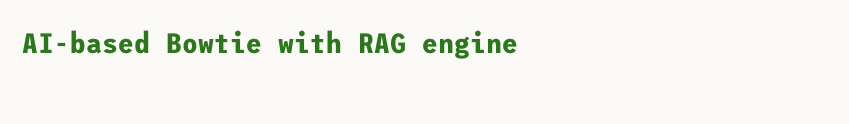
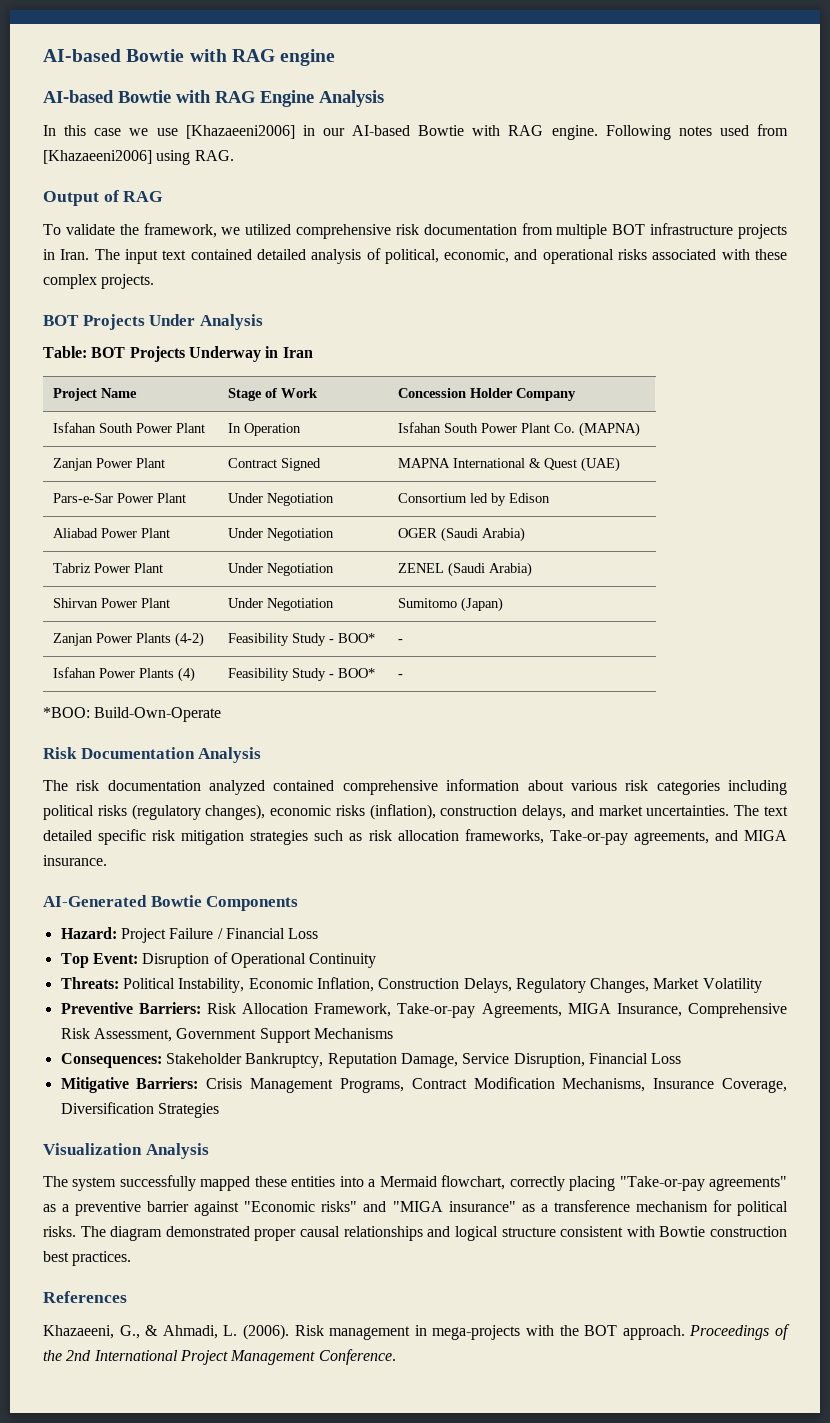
+ AI-based Bowtie with RAG Engine Analysis
+ In this case we use [Khazaeeni2006] in our AI-based Bowtie with RAG engine. Following notes used from [Khazaeeni2006] using RAG.
+ Output of RAG
+ To validate the framework, we utilized comprehensive risk documentation from multiple BOT infrastructure projects in Iran. The input text contained detailed analysis of political, economic, and operational risks associated with these complex projects.
+ BOT Projects Under Analysis
+ Table: BOT Projects Underway in Iran
+ Project Name | Stage of Work | Concession Holder Company
+ Isfahan South Power Plant | In Operation | Isfahan South Power Plant Co. (MAPNA)
+ Zanjan Power Plant | Contract Signed | MAPNA International & Quest (UAE)
+ Pars-e-Sar Power Plant | Under Negotiation | Consortium led by Edison
+ Aliabad Power Plant | Under Negotiation | OGER (Saudi Arabia)
+ Tabriz Power Plant | Under Negotiation | ZENEL (Saudi Arabia)
+ Shirvan Power Plant | Under Negotiation | Sumitomo (Japan)
+ Zanjan Power Plants (4-2) | Feasibility Study - BOO* | -
+ Isfahan Power Plants (4) | Feasibility Study - BOO* | -
+ *BOO: Build-Own-Operate
+ Risk Documentation Analysis
+ The risk documentation analyzed contained comprehensive information about various risk categories including political risks (regulatory changes), economic risks (inflation), construction delays, and market uncertainties. The text detailed specific risk mitigation strategies such as risk allocation frameworks, Take-or-pay agreements, and MIGA insurance.
+ AI-Generated Bowtie Components
+ Hazard: Project Failure / Financial Loss
+ Top Event: Disruption of Operational Continuity
+ Threats: Political Instability, Economic Inflation, Construction Delays, Regulatory Changes, Market Volatility
+ Preventive Barriers: Risk Allocation Framework, Take-or-pay Agreements, MIGA Insurance, Comprehensive Risk Assessment, Government Support Mechanisms
+ Consequences: Stakeholder Bankruptcy, Reputation Damage, Service Disruption, Financial Loss
+ Mitigative Barriers: Crisis Management Programs, Contract Modification Mechanisms, Insurance Coverage, Diversification Strategies
+ Visualization Analysis
+ The system successfully mapped these entities into a Mermaid flowchart, correctly placing "Take-or-pay agreements" as a preventive barrier against "Economic risks" and "MIGA insurance" as a transference mechanism for political risks. The diagram demonstrated proper causal relationships and logical structure consistent with Bowtie construction best practices.
+ References
+ Khazaeeni, G., & Ahmadi, L. (2006). Risk management in mega-projects with the BOT approach. Proceedings of the 2nd International Project Management Conference.

